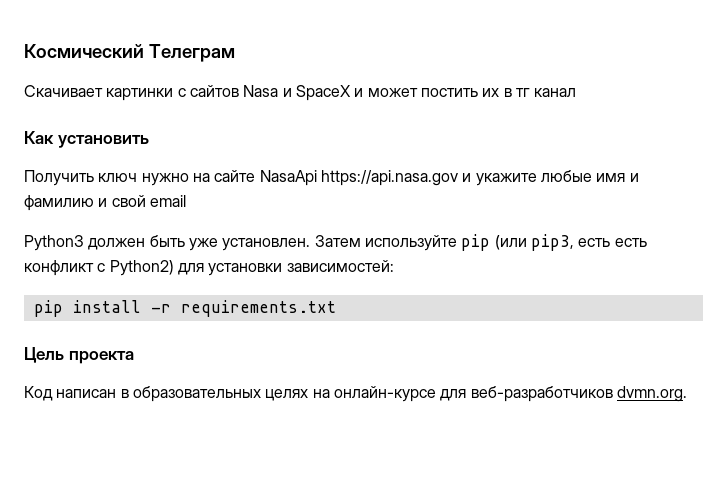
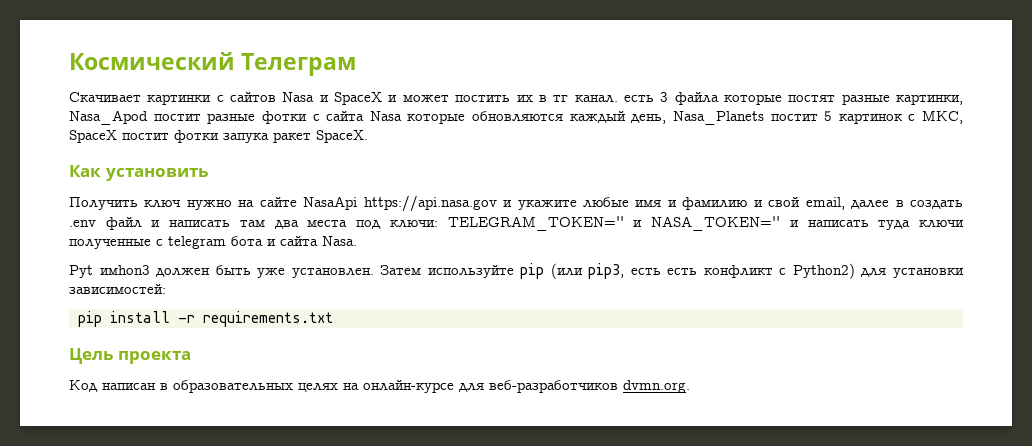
- Скачивает картинки с сайтов Nasa и SpaceX и может постить их в тг канал
+ Скачивает картинки с сайтов Nasa и SpaceX и может постить их в тг канал. есть 3 файла которые постят разные картинки, Nasa_Apod постит разные фотки с сайта Nasa которые обновляются каждый день, Nasa_Planets постит 5 картинок с МКС, SpaceX постит фотки запука ракет SpaceX.
- Получить ключ нужно на сайте NasaApi https://api.nasa.gov и укажите любые имя и фамилию и свой email
- Python3 должен быть уже установлен.
+ Получить ключ нужно на сайте NasaApi https://api.nasa.gov и укажите любые имя и фамилию и свой email, далее в создать .env файл и написать там два места под ключи: TELEGRAM_TOKEN='' и NASA_TOKEN='' и написать туда ключи полученные с telegram бота и сайта Nasa.
+ Pyt имhon3 должен быть уже установлен.

